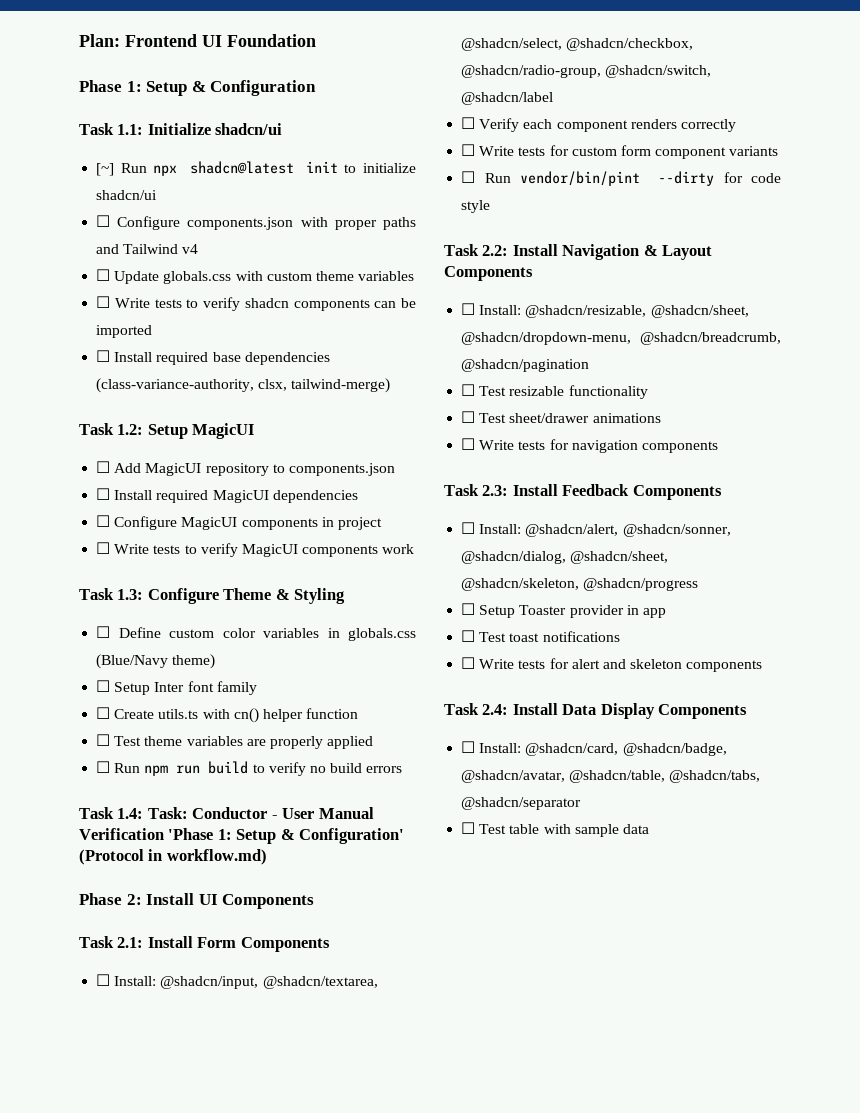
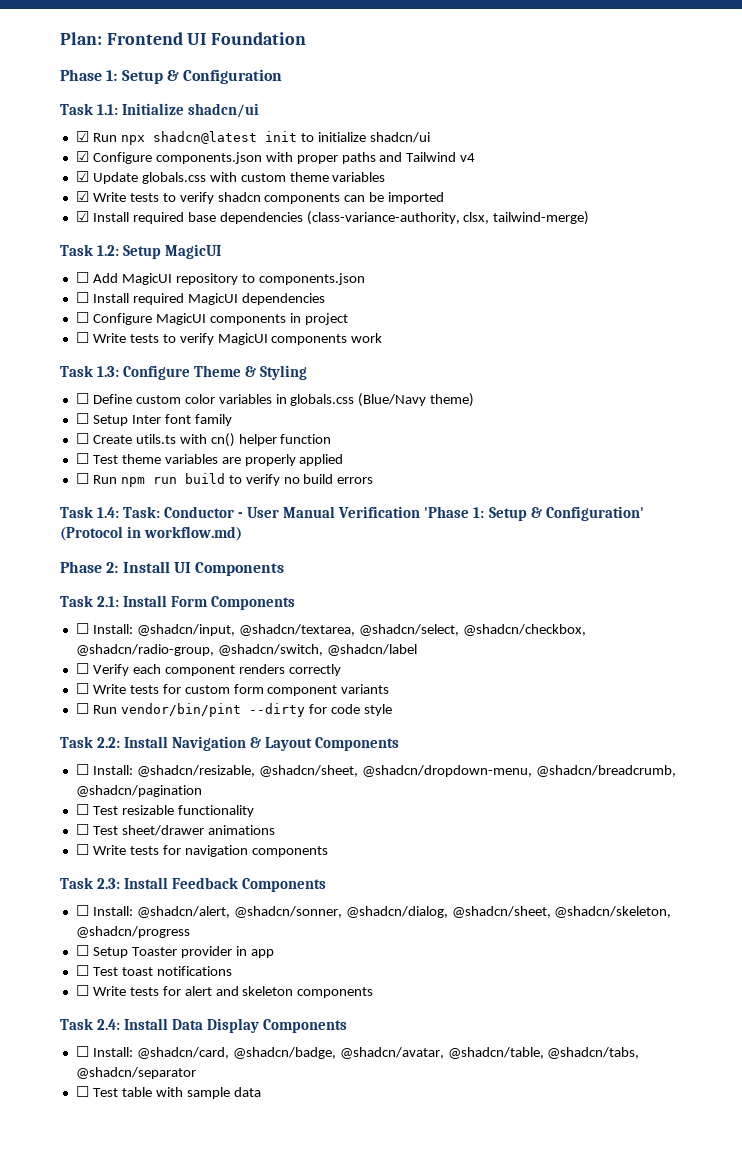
- [~] Run npx shadcn@latest init to initialize shadcn/ui
+ ☑ Run npx shadcn@latest init to initialize shadcn/ui
- ☐ Configure components.json with proper paths and Tailwind v4
+ ☑ Configure components.json with proper paths and Tailwind v4
- ☐ Update globals.css with custom theme variables
+ ☑ Update globals.css with custom theme variables
- ☐ Write tests to verify shadcn components can be imported
+ ☑ Write tests to verify shadcn components can be imported
- ☐ Install required base dependencies (class-variance-authority, clsx, tailwind-merge)
+ ☑ Install required base dependencies (class-variance-authority, clsx, tailwind-merge)

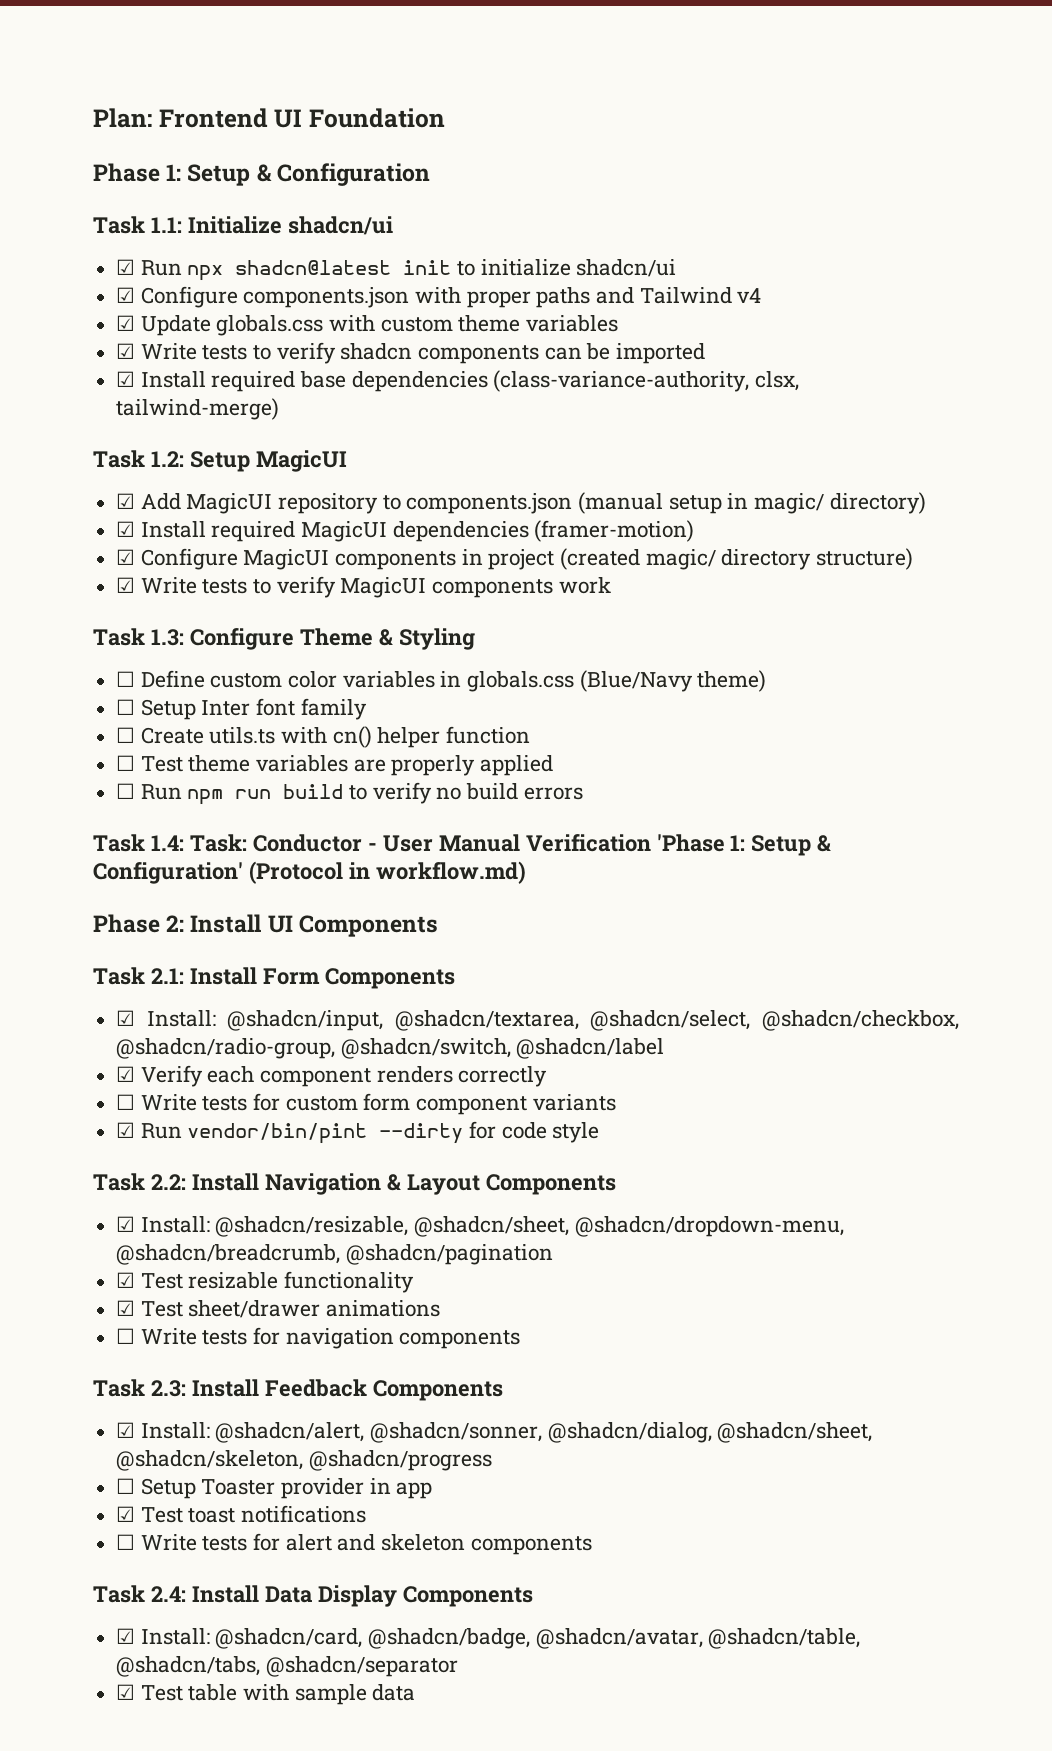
- ☐ Add MagicUI repository to components.json
- ☐ Install required MagicUI dependencies
- ☐ Configure MagicUI components in project
- ☐ Write tests to verify MagicUI components work
+ ☑ Add MagicUI repository to components.json (manual setup in magic/ directory)
+ ☑ Install required MagicUI dependencies (framer-motion)
+ ☑ Configure MagicUI components in project (created magic/ directory structure)
+ ☑ Write tests to verify MagicUI components work
- ☐ Install: @shadcn/input, @shadcn/textarea, @shadcn/select, @shadcn/checkbox, @shadcn/radio-group, @shadcn/switch, @shadcn/label
+ ☑ Install: @shadcn/input, @shadcn/textarea, @shadcn/select, @shadcn/checkbox, @shadcn/radio-group, @shadcn/switch, @shadcn/label
- ☐ Verify each component renders correctly
+ ☑ Verify each component renders correctly
- ☐ Run vendor/bin/pint --dirty for code style
+ ☑ Run vendor/bin/pint --dirty for code style
- ☐ Install: @shadcn/resizable, @shadcn/sheet, @shadcn/dropdown-menu, @shadcn/breadcrumb, @shadcn/pagination
+ ☑ Install: @shadcn/resizable, @shadcn/sheet, @shadcn/dropdown-menu, @shadcn/breadcrumb, @shadcn/pagination
- ☐ Test resizable functionality
+ ☑ Test resizable functionality
- ☐ Test sheet/drawer animations
+ ☑ Test sheet/drawer animations
- ☐ Install: @shadcn/alert, @shadcn/sonner, @shadcn/dialog, @shadcn/sheet, @shadcn/skeleton, @shadcn/progress
+ ☑ Install: @shadcn/alert, @shadcn/sonner, @shadcn/dialog, @shadcn/sheet, @shadcn/skeleton, @shadcn/progress
- ☐ Test toast notifications
+ ☑ Test toast notifications
- ☐ Install: @shadcn/card, @shadcn/badge, @shadcn/avatar, @shadcn/table, @shadcn/tabs, @shadcn/separator
+ ☑ Install: @shadcn/card, @shadcn/badge, @shadcn/avatar, @shadcn/table, @shadcn/tabs, @shadcn/separator
- ☐ Test table with sample data
+ ☑ Test table with sample data

